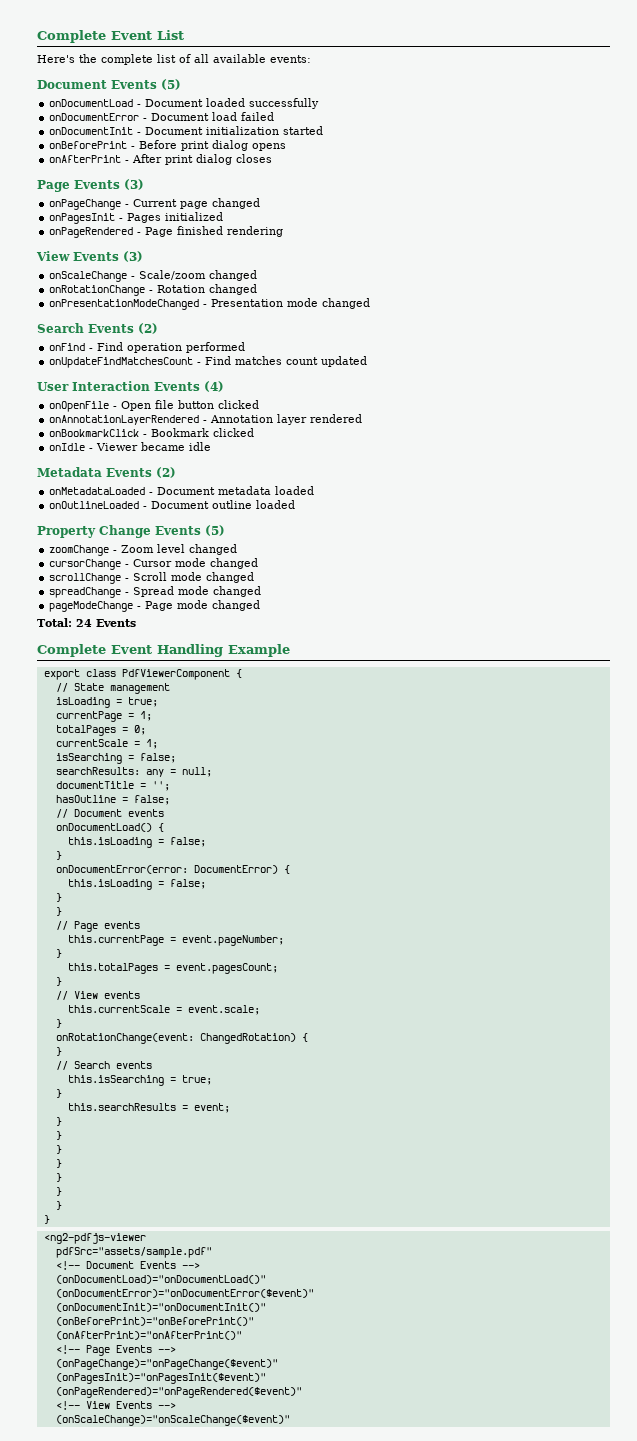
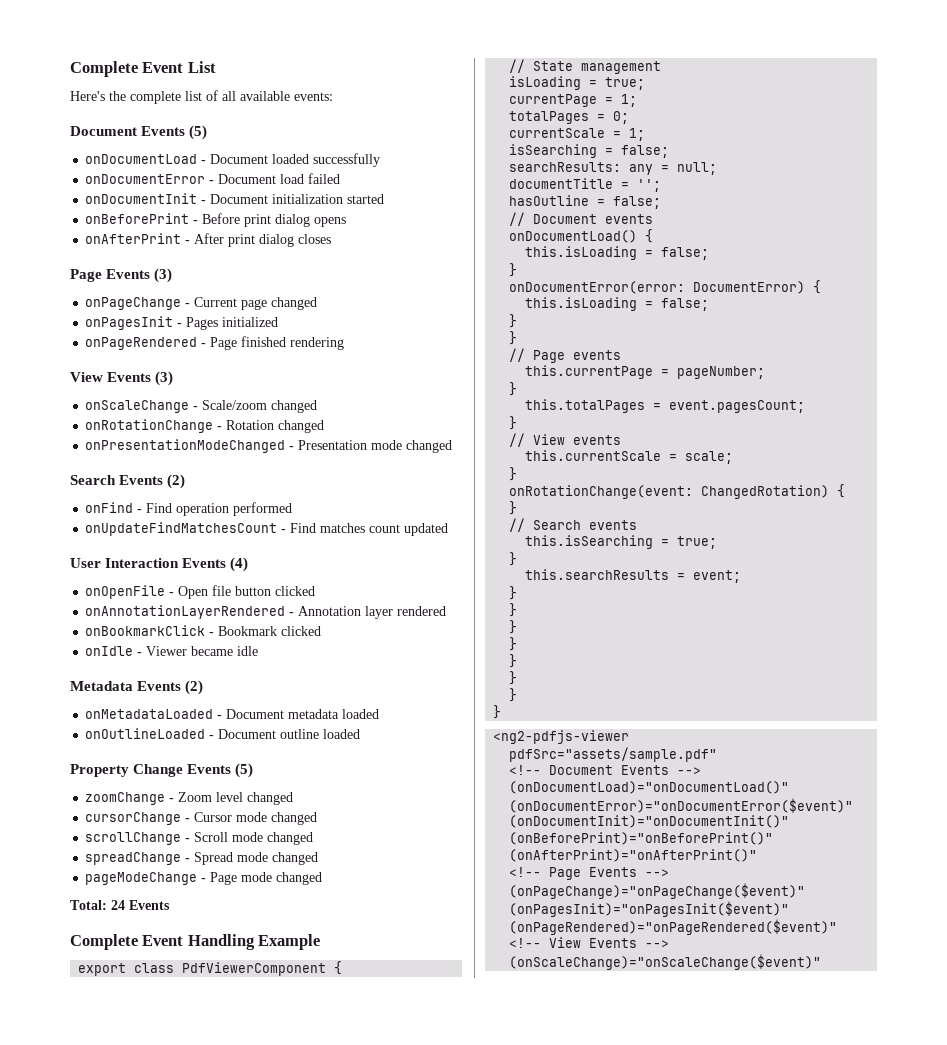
- this.currentPage = event.pageNumber;
+ this.currentPage = pageNumber;
- this.currentScale = event.scale;
+ this.currentScale = scale;

